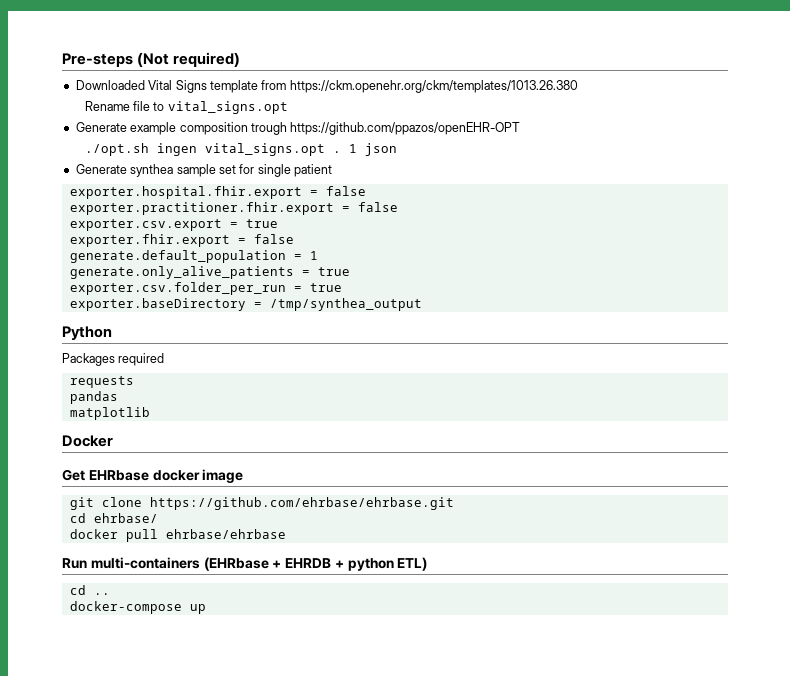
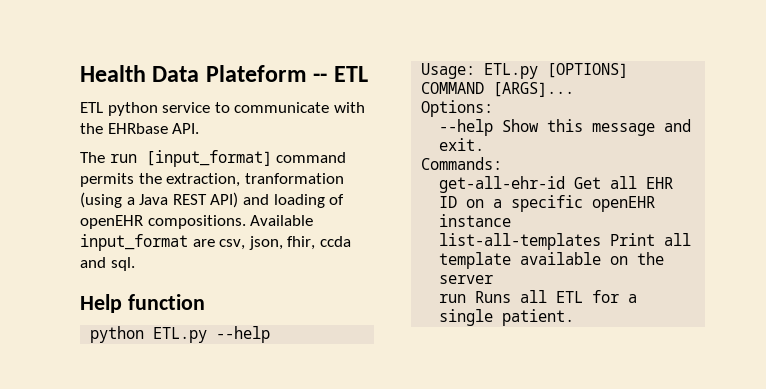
- Pre-steps (Not required)
- Downloaded Vital Signs template from https://ckm.openehr.org/ckm/templates/1013.26.380
- Rename file to vital_signs.opt
- Generate example composition trough https://github.com/ppazos/openEHR-OPT
- ./opt.sh ingen vital_signs.opt . 1 json
- Generate synthea sample set for single patient
- exporter.hospital.fhir.export = false
- exporter.practitioner.fhir.export = false
- exporter.csv.export = true
- exporter.fhir.export = false
- generate.default_population = 1
- generate.only_alive_patients = true
- exporter.csv.folder_per_run = true
- exporter.baseDirectory = /tmp/synthea_output
- Python
- Packages required
- requests
- pandas
- matplotlib
- Docker
- Get EHRbase docker image
- git clone https://github.com/ehrbase/ehrbase.git
- cd ehrbase/
- docker pull ehrbase/ehrbase
- Run multi-containers (EHRbase + EHRDB + python ETL)
- cd ..
- docker-compose up
+ Health Data Plateform -- ETL
+ ETL python service to communicate with the EHRbase API.
+ The run [input_format] command permits the extraction, tranformation (using a Java REST API) and loading of openEHR compositions. Available input_format are csv, json, fhir, ccda and sql.
+ Help function
+ python ETL.py --help
+ Usage: ETL.py [OPTIONS] COMMAND [ARGS]...
+ Options:
+ --help Show this message and exit.
+ Commands:
+ get-all-ehr-id Get all EHR ID on a specific openEHR instance
+ list-all-templates Print all template available on the server
+ run Runs all ETL for a single patient.

